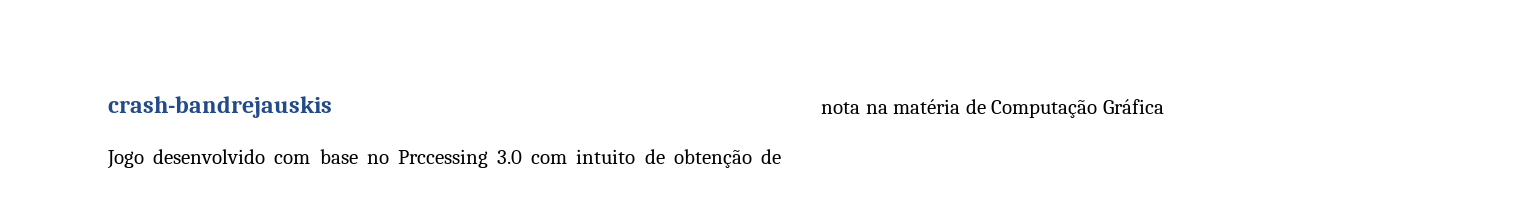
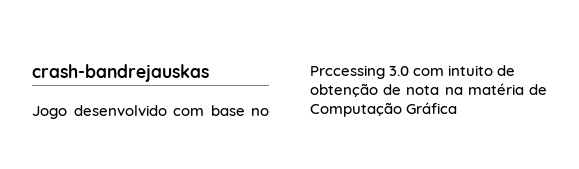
- crash-bandrejauskis
+ crash-bandrejauskas

